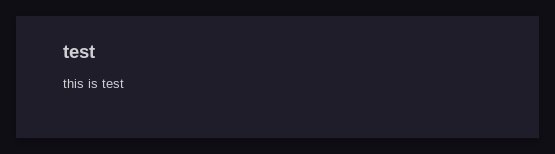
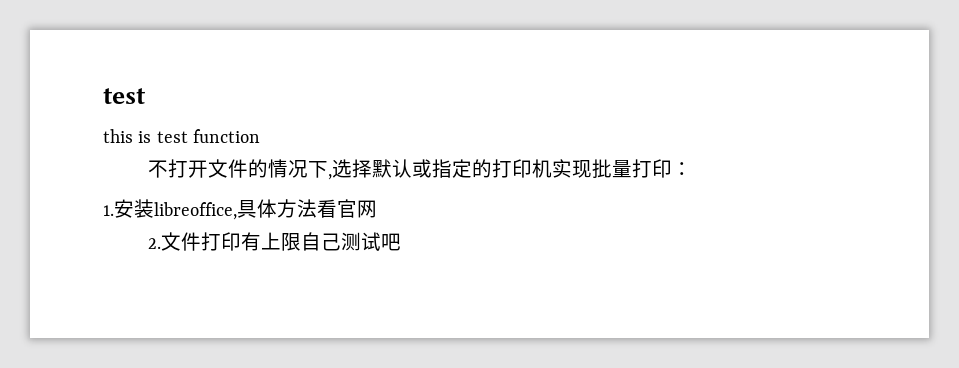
- this is test
+ this is test function
+ 不打开文件的情况下,选择默认或指定的打印机实现批量打印：
+ 1.安装libreoffice,具体方法看官网
+ 2.文件打印有上限自己测试吧

